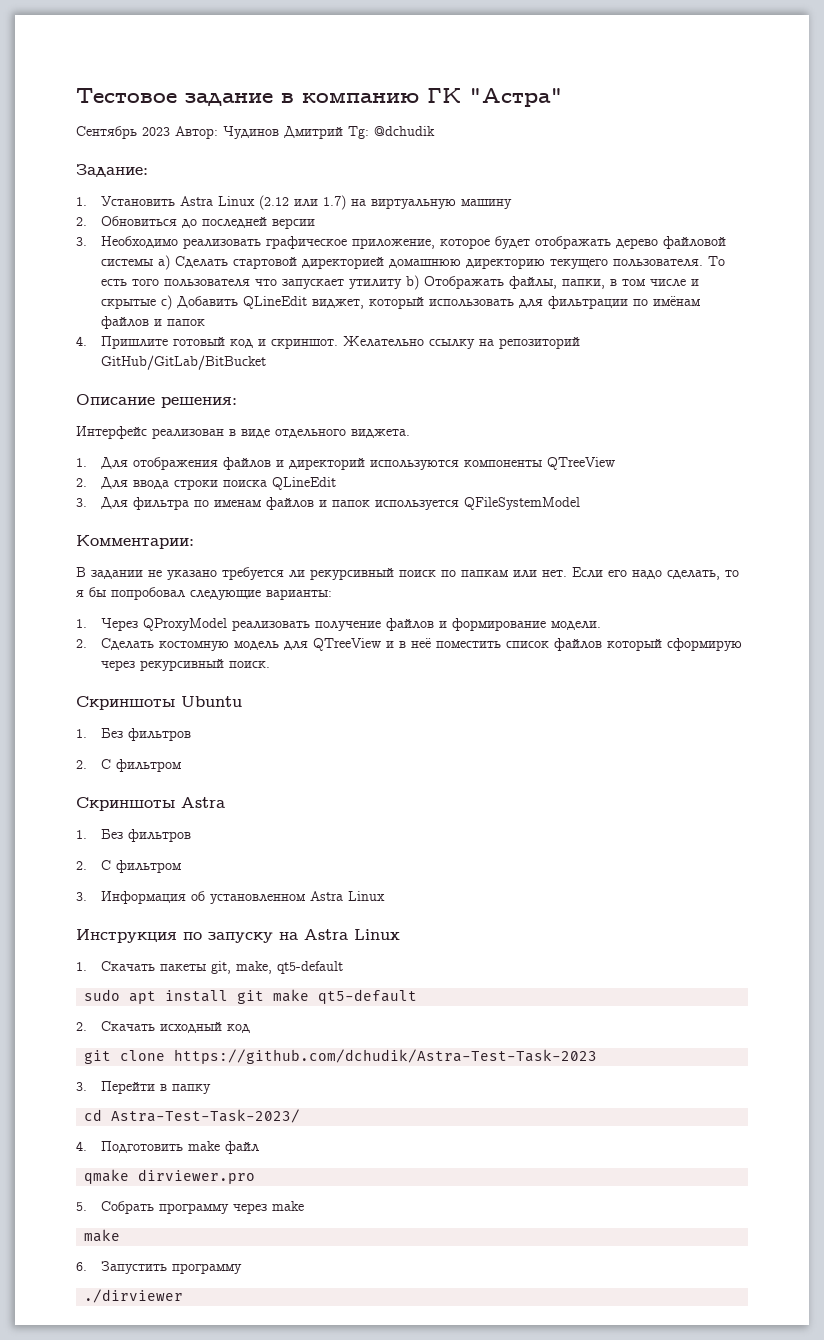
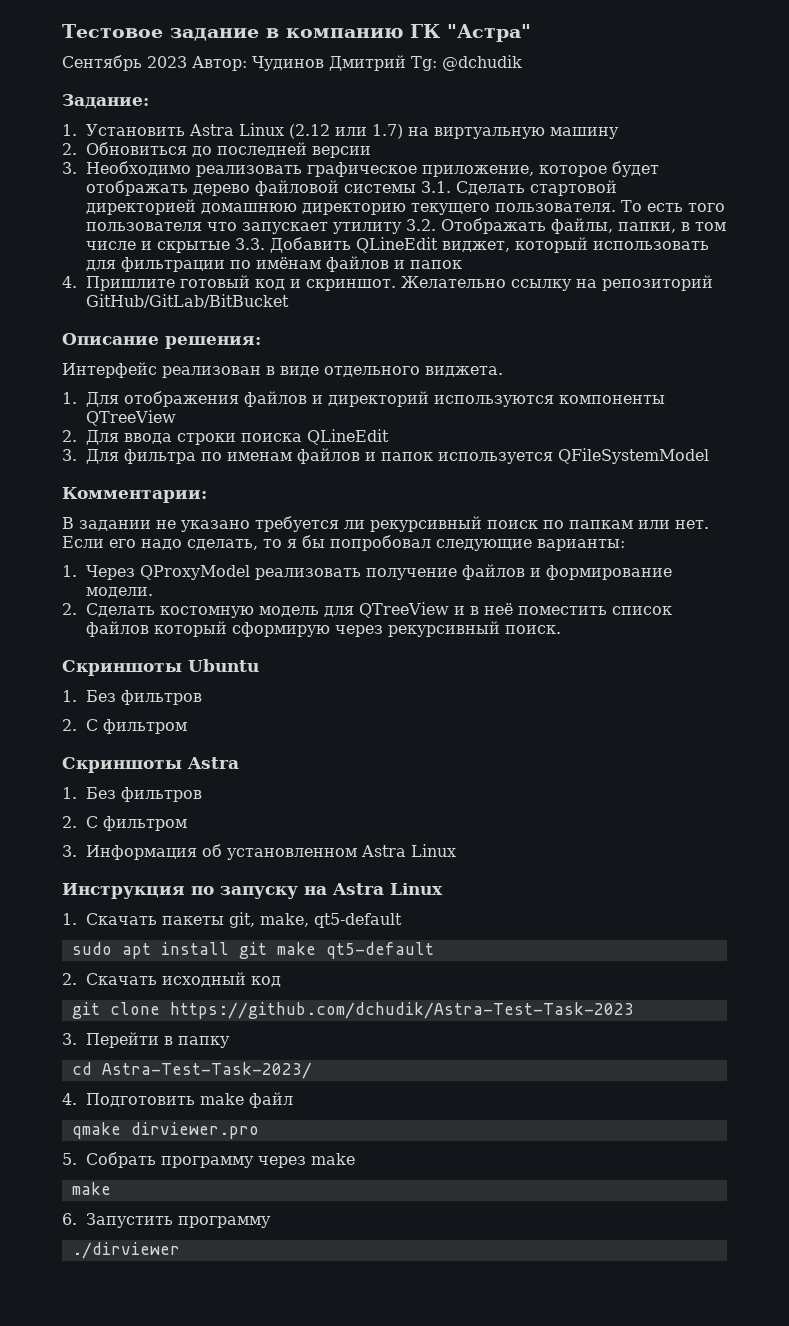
- 3. Необходимо реализовать графическое приложение, которое будет отображать дерево файловой системы a) Сделать стартовой директорией домашнюю директорию текущего пользователя.
+ 3. Необходимо реализовать графическое приложение, которое будет отображать дерево файловой системы 3.1. Сделать стартовой директорией домашнюю директорию текущего пользователя.
- То есть того пользователя что запускает утилиту b) Отображать файлы, папки, в том числе и скрытые c) Добавить QLineEdit виджет, который использовать для фильтрации по имёнам файлов и папок
+ То есть того пользователя что запускает утилиту 3.2. Отображать файлы, папки, в том числе и скрытые 3.3. Добавить QLineEdit виджет, который использовать для фильтрации по имёнам файлов и папок

